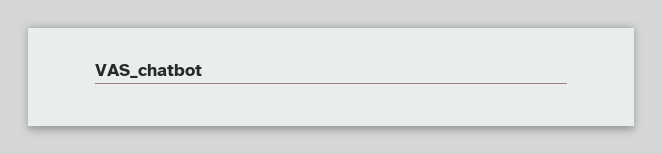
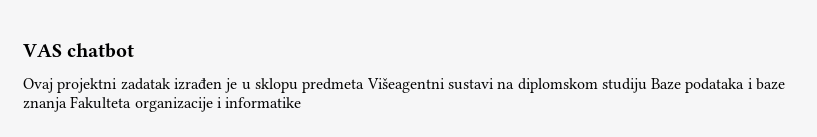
- VAS_chatbot
+ VAS chatbot
+ Ovaj projektni zadatak izrađen je u sklopu predmeta Višeagentni sustavi na diplomskom studiju Baze podataka i baze znanja Fakulteta organizacije i informatike

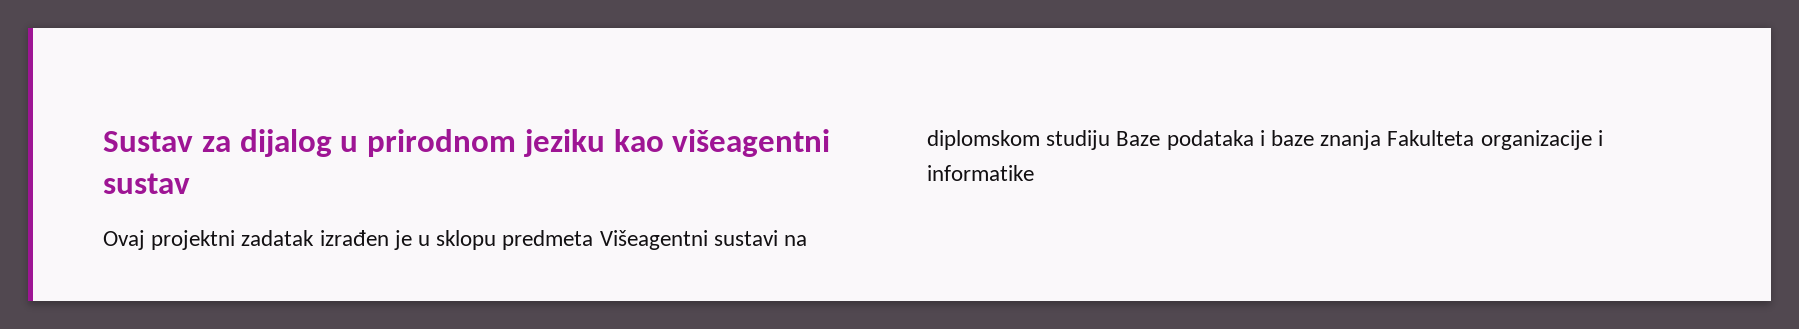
- VAS chatbot
+ Sustav za dijalog u prirodnom jeziku kao višeagentni sustav

